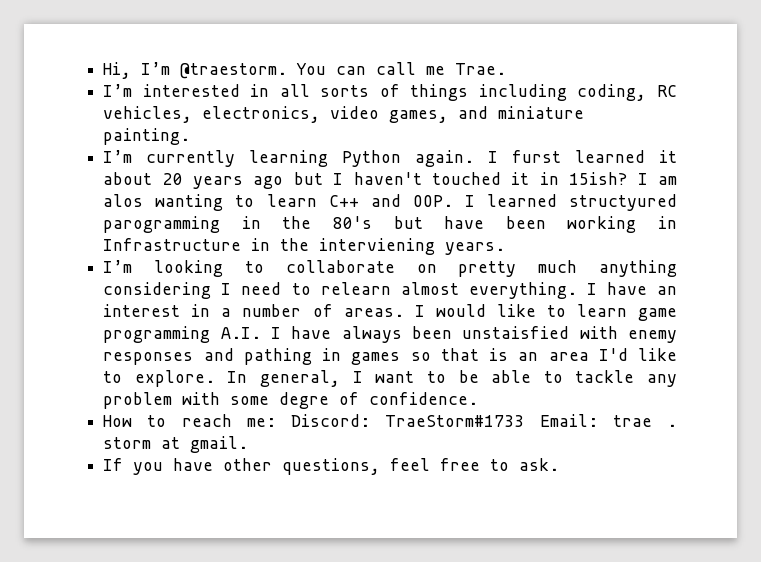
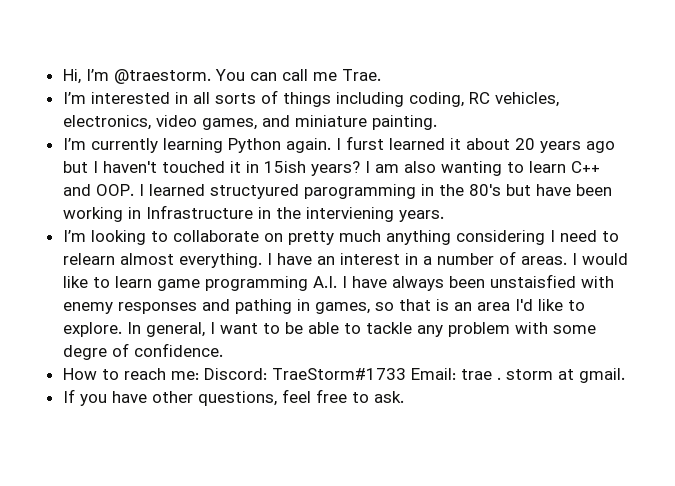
- I furst learned it about 20 years ago but I haven't touched it in 15ish?
+ I furst learned it about 20 years ago but I haven't touched it in 15ish years?
- I am alos wanting to learn C++ and OOP. I learned structyured parogramming in the 80's but have been working in Infrastructure in the interviening years.
+ I am also wanting to learn C++ and OOP. I learned structyured parogramming in the 80's but have been working in Infrastructure in the interviening years.
- I would like to learn game programming A.I. I have always been unstaisfied with enemy responses and pathing in games so that is an area I'd like to explore.
+ I would like to learn game programming A.I. I have always been unstaisfied with enemy responses and pathing in games, so that is an area I'd like to explore.

